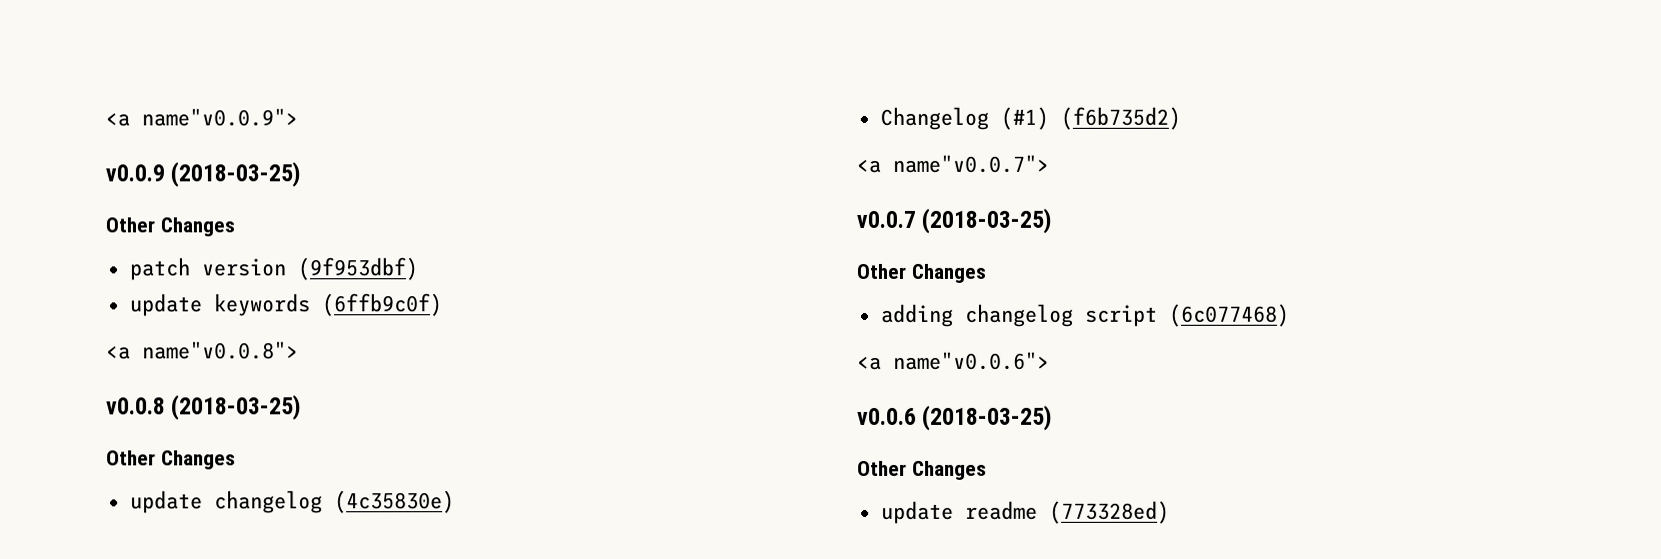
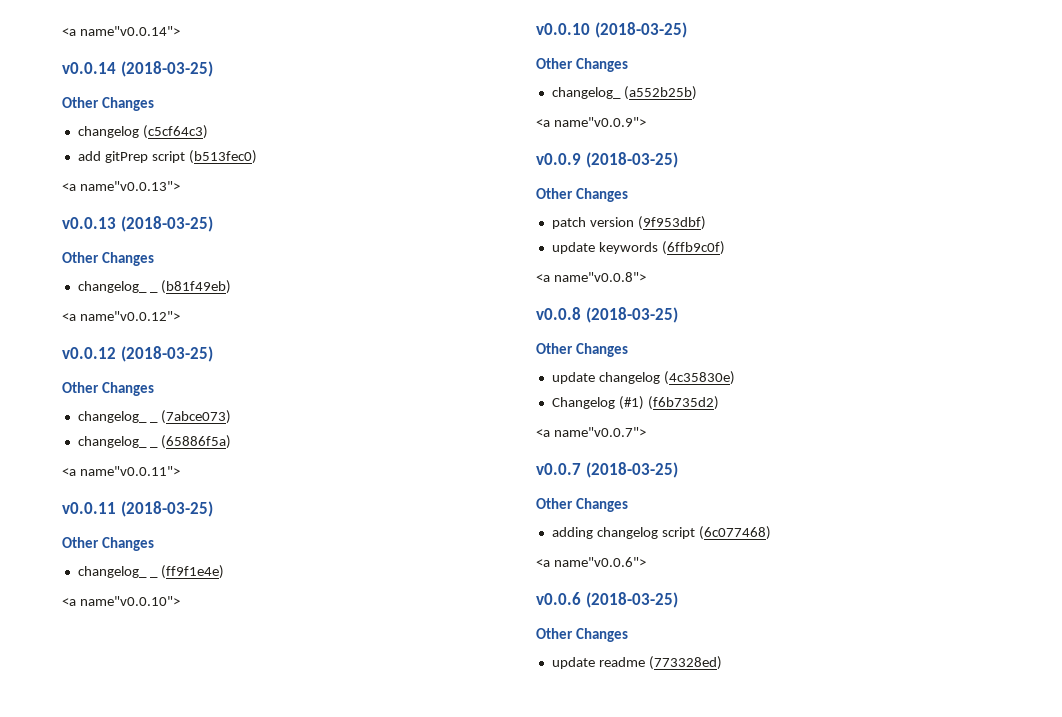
+ <a name"v0.0.14">
+ v0.0.14 (2018-03-25)
+ Other Changes
+ changelog (c5cf64c3)
+ add gitPrep script (b513fec0)
+ <a name"v0.0.13">
+ v0.0.13 (2018-03-25)
+ Other Changes
+ changelog_ _ (b81f49eb)
+ <a name"v0.0.12">
+ v0.0.12 (2018-03-25)
+ Other Changes
+ changelog_ _ (7abce073)
+ changelog_ _ (65886f5a)
+ <a name"v0.0.11">
+ v0.0.11 (2018-03-25)
+ Other Changes
+ changelog_ _ (ff9f1e4e)
+ <a name"v0.0.10">
+ v0.0.10 (2018-03-25)
+ Other Changes
+ changelog_ (a552b25b)

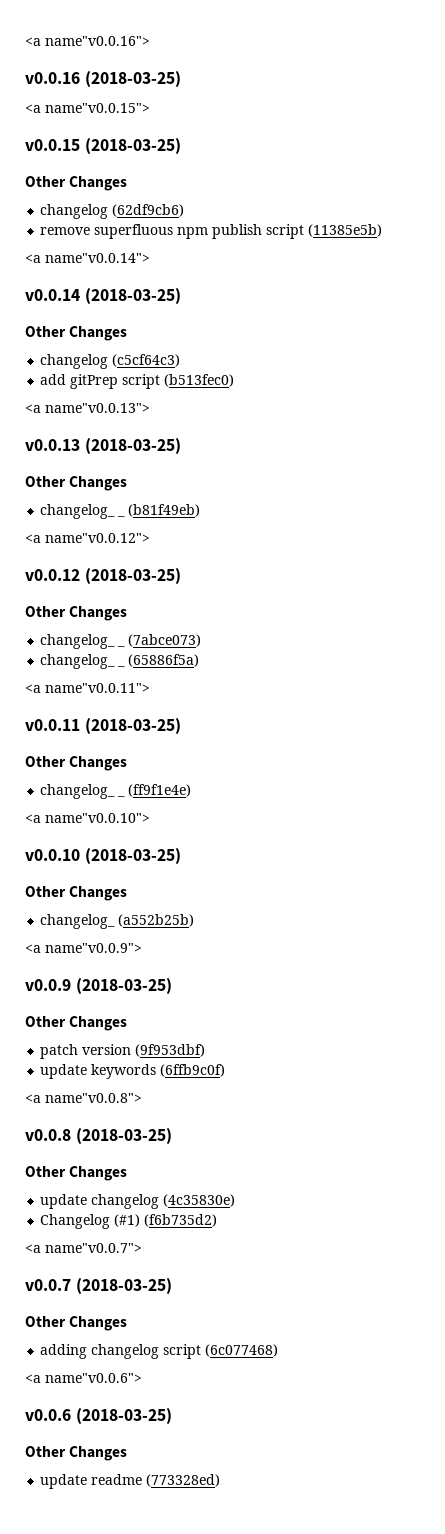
+ <a name"v0.0.16">
+ v0.0.16 (2018-03-25)
+ <a name"v0.0.15">
+ v0.0.15 (2018-03-25)
+ Other Changes
+ changelog (62df9cb6)
+ remove superfluous npm publish script (11385e5b)

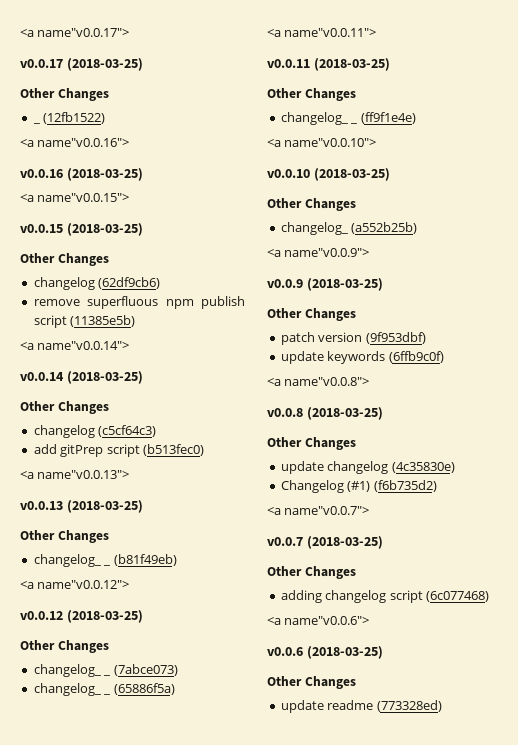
+ <a name"v0.0.17">
+ v0.0.17 (2018-03-25)
+ Other Changes
+ _ (12fb1522)

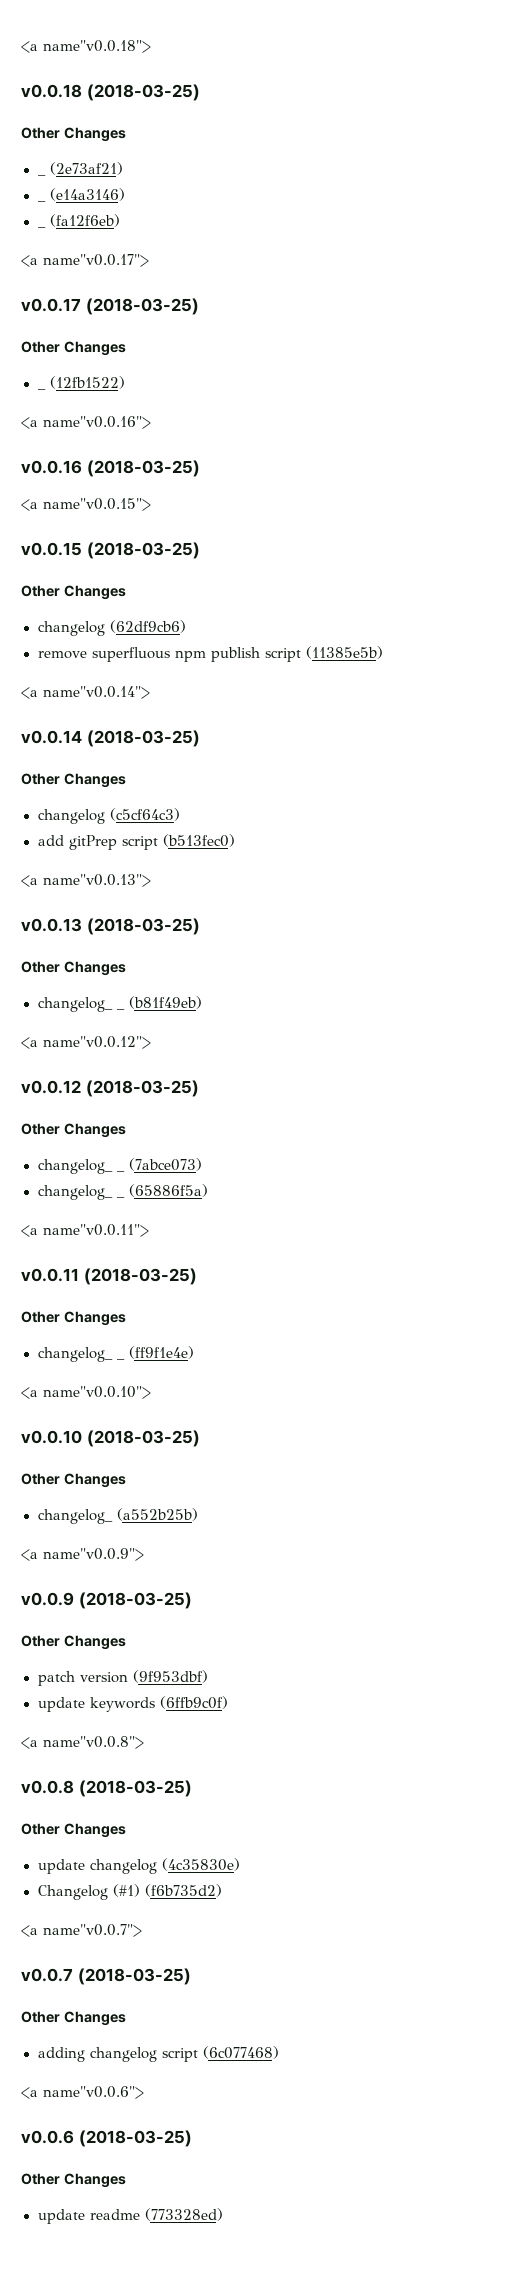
+ <a name"v0.0.18">
+ v0.0.18 (2018-03-25)
+ Other Changes
+ _ (2e73af21)
+ _ (e14a3146)
+ _ (fa12f6eb)

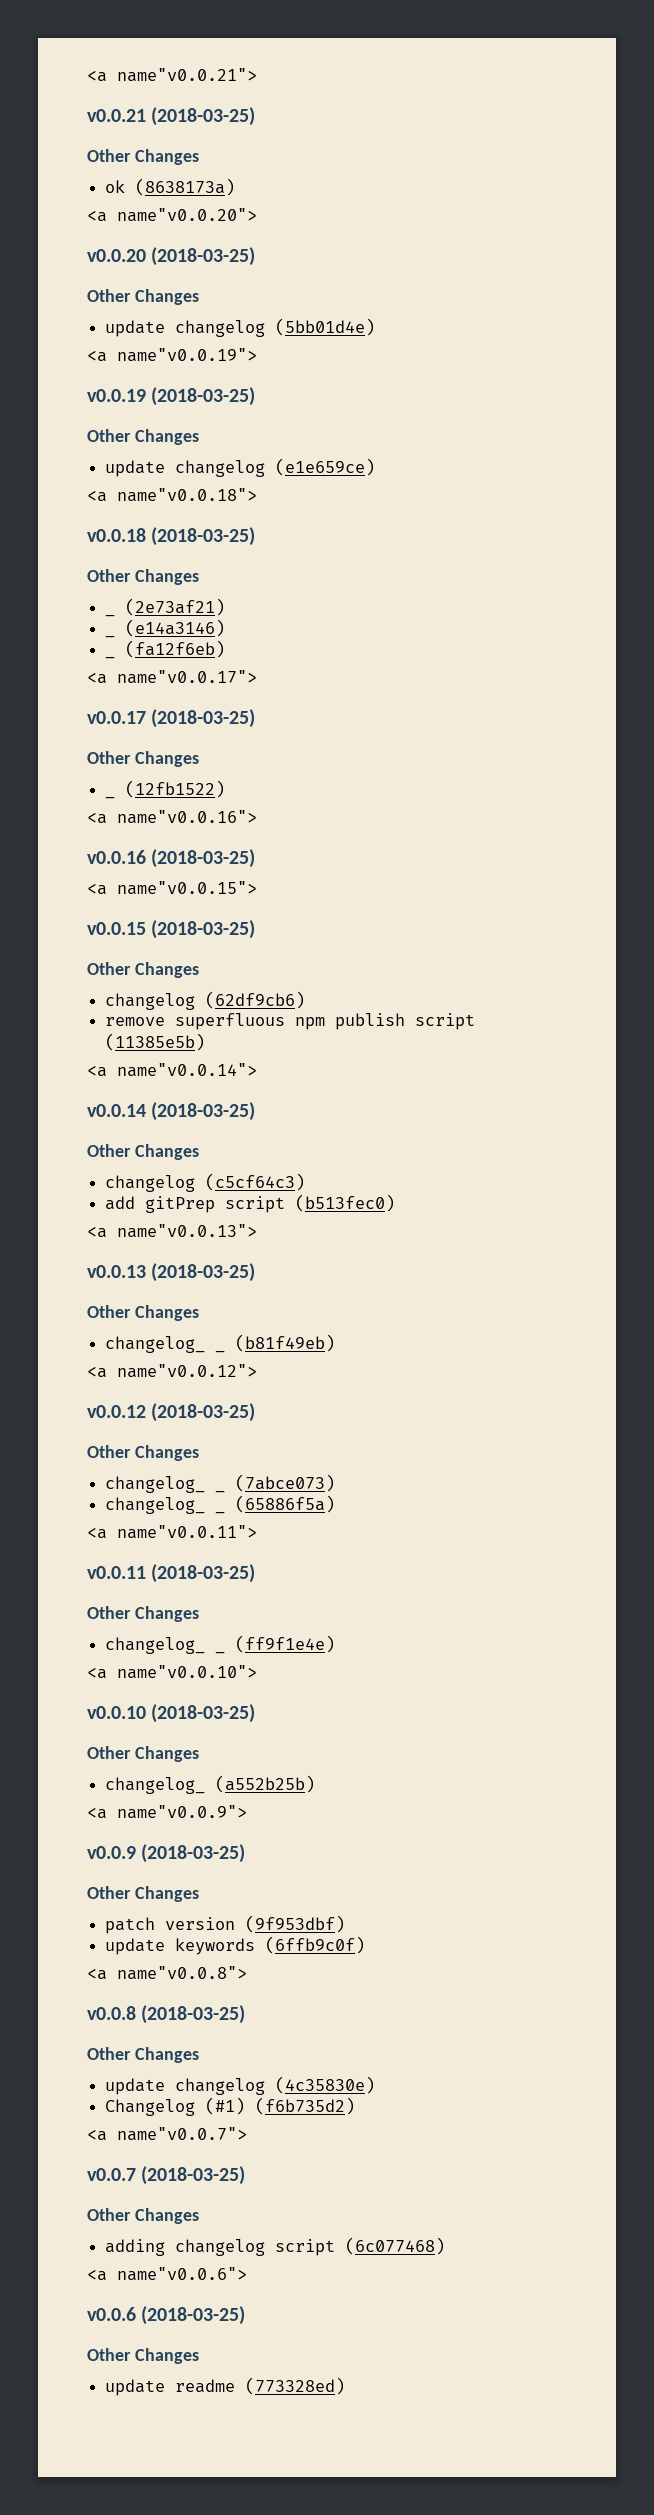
+ <a name"v0.0.21">
+ v0.0.21 (2018-03-25)
+ Other Changes
+ ok (8638173a)
+ <a name"v0.0.20">
+ v0.0.20 (2018-03-25)
+ Other Changes
+ update changelog (5bb01d4e)
+ <a name"v0.0.19">
+ v0.0.19 (2018-03-25)
+ Other Changes
+ update changelog (e1e659ce)

